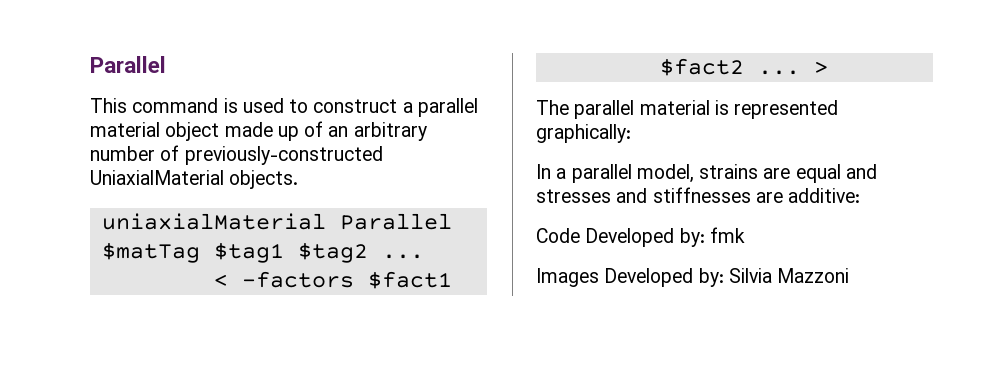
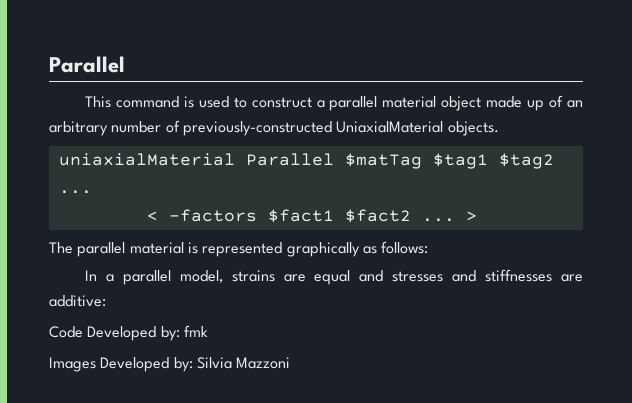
- The parallel material is represented graphically:
+ The parallel material is represented graphically as follows:

